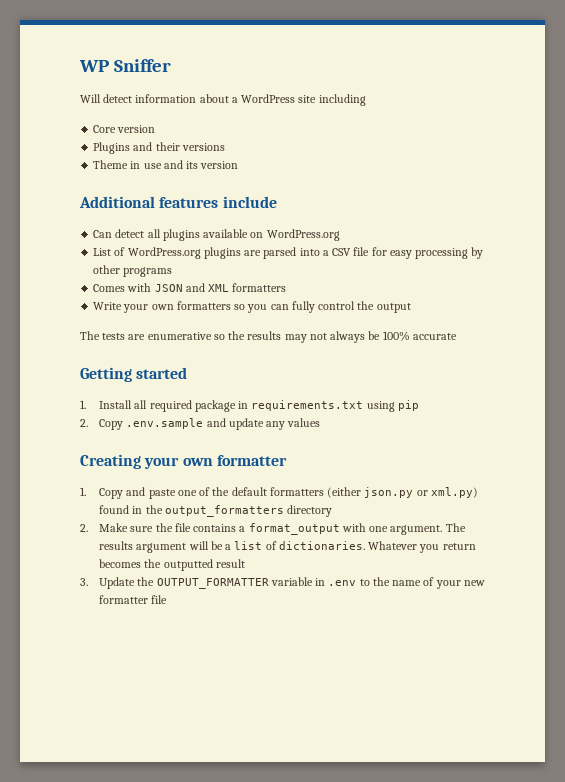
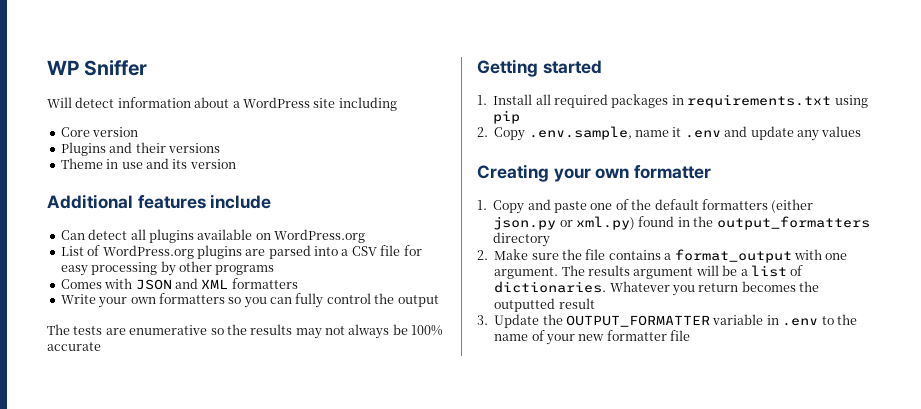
- 1. Install all required package in requirements.txt using pip
+ 1. Install all required packages in requirements.txt using pip
- 2. Copy .env.sample and update any values
+ 2. Copy .env.sample, name it .env and update any values

